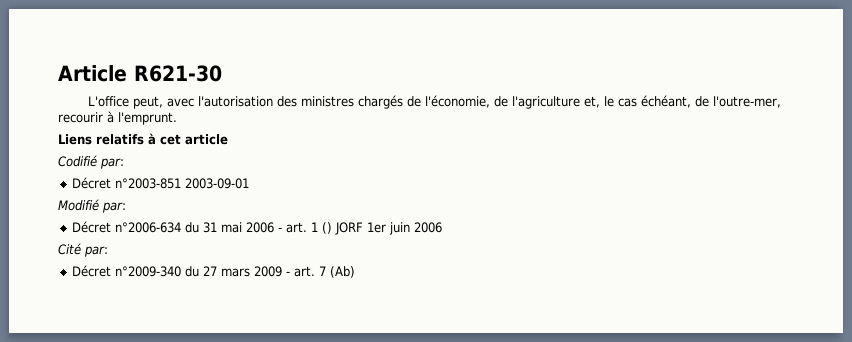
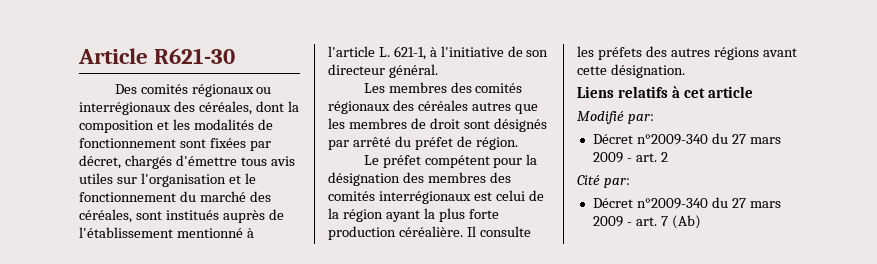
- L'office peut, avec l'autorisation des ministres chargés de l'économie, de l'agriculture et, le cas échéant, de l'outre-mer, recourir à l'emprunt.
+ Des comités régionaux ou interrégionaux des céréales, dont la composition et les modalités de fonctionnement sont fixées par décret, chargés d'émettre tous avis utiles sur l'organisation et le fonctionnement du marché des céréales, sont institués auprès de l'établissement mentionné à l'article L. 621-1, à l'initiative de son directeur général.
+ Les membres des comités régionaux des céréales autres que les membres de droit sont désignés par arrêté du préfet de région.
+ Le préfet compétent pour la désignation des membres des comités interrégionaux est celui de la région ayant la plus forte production céréalière. Il consulte les préfets des autres régions avant cette désignation.
- Codifié par:
- Décret n°2003-851 2003-09-01
  Modifié par:
- Décret n°2006-634 du 31 mai 2006 - art. 1 () JORF 1er juin 2006
+ Décret n°2009-340 du 27 mars 2009 - art. 2

